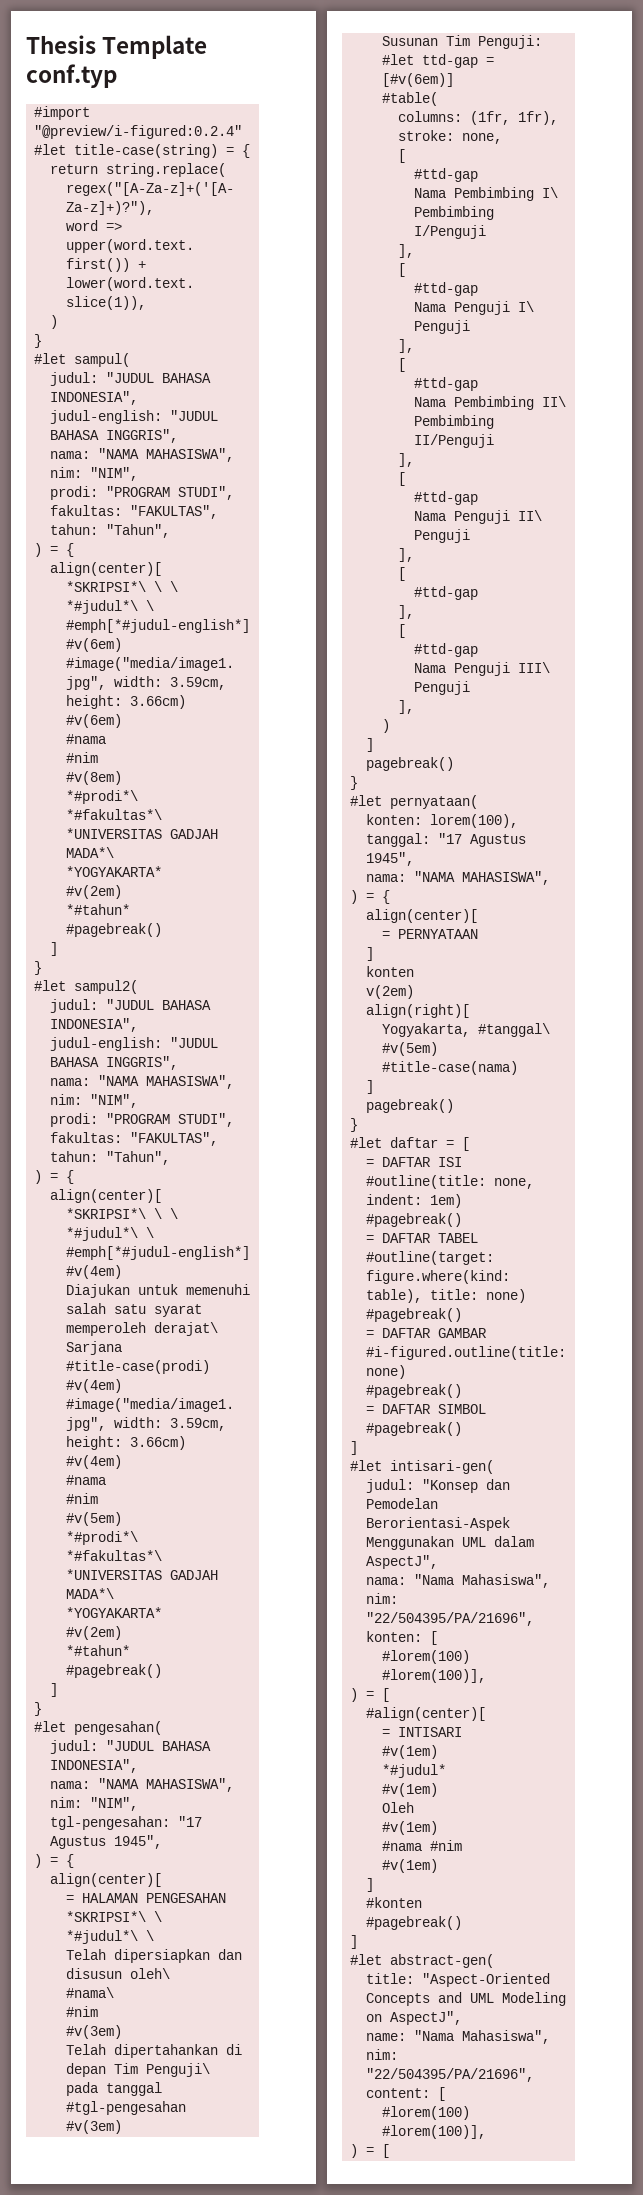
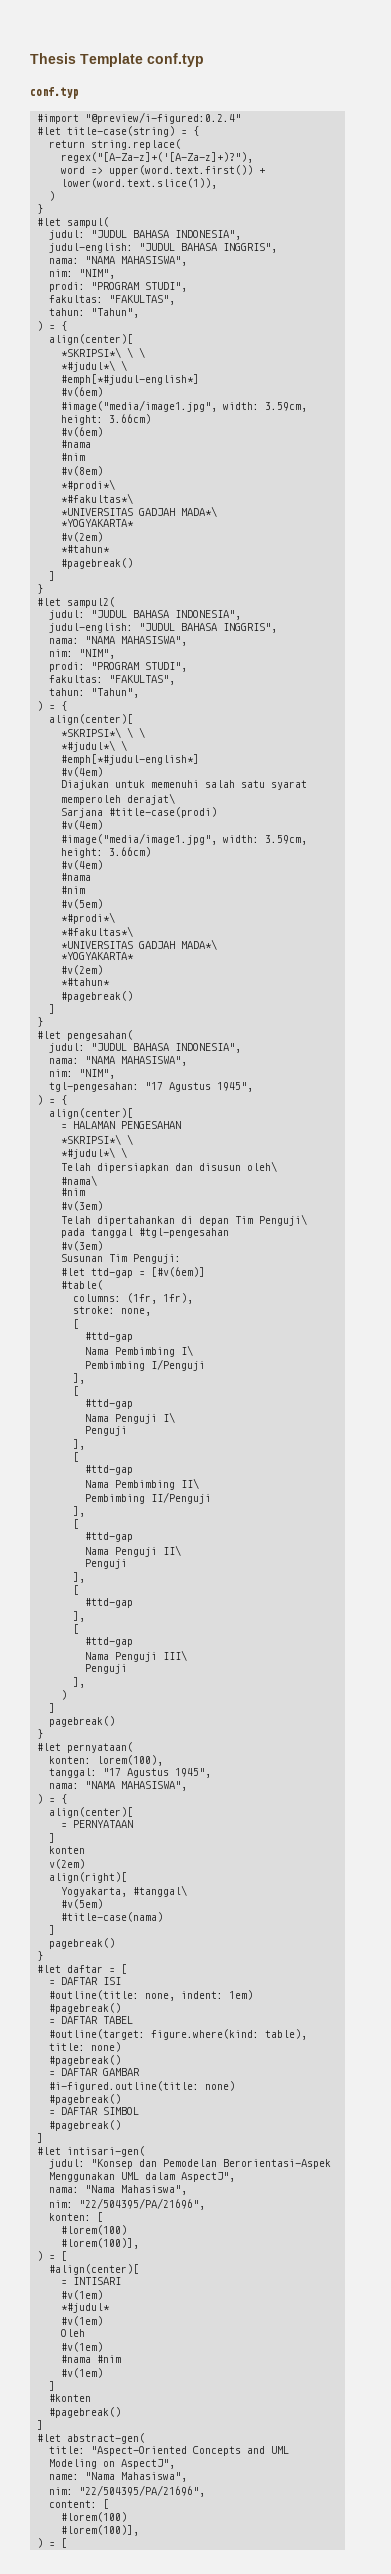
  Thesis Template conf.typ
+ conf.typ

